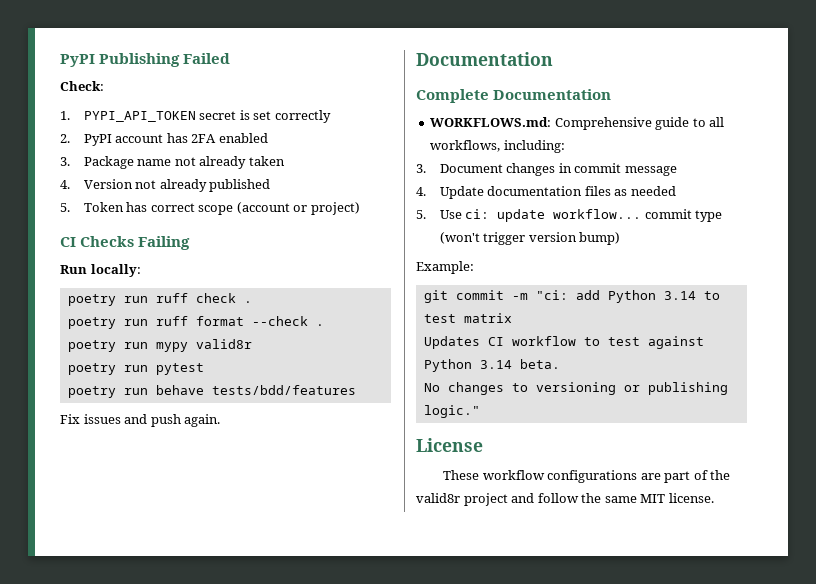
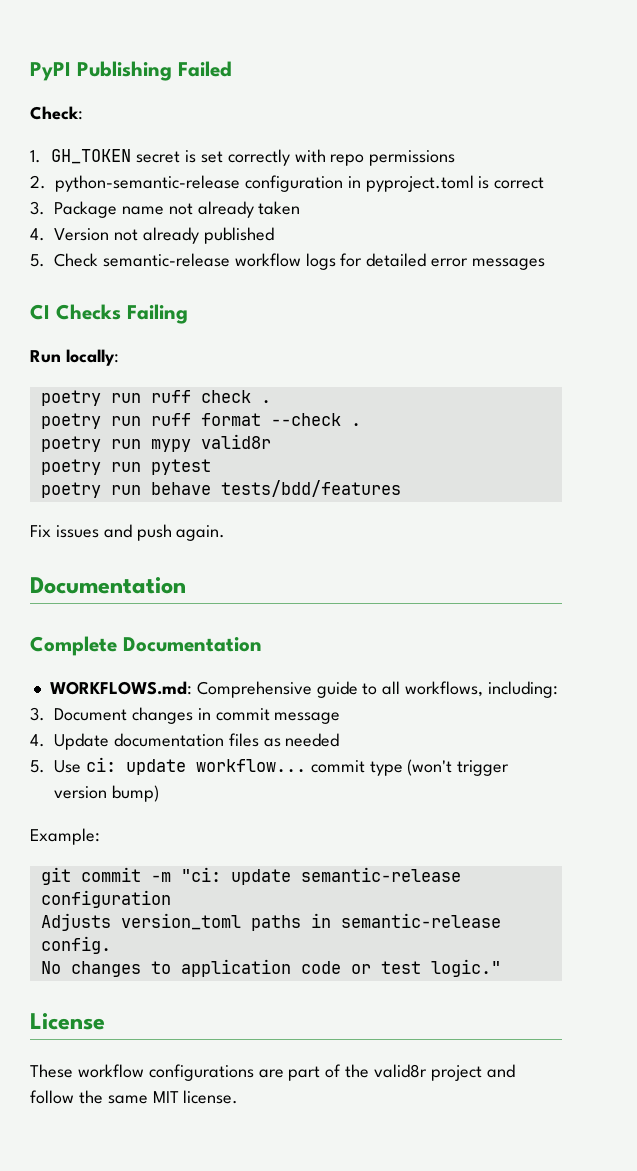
- 1. PYPI_API_TOKEN secret is set correctly
- 2. PyPI account has 2FA enabled
+ 1. GH_TOKEN secret is set correctly with repo permissions
+ 2. python-semantic-release configuration in pyproject.toml is correct
- 5. Token has correct scope (account or project)
+ 5. Check semantic-release workflow logs for detailed error messages
- git commit -m "ci: add Python 3.14 to test matrix
- Updates CI workflow to test against Python 3.14 beta.
+ git commit -m "ci: update semantic-release configuration
+ Adjusts version_toml paths in semantic-release config.
- No changes to versioning or publishing logic."
+ No changes to application code or test logic."

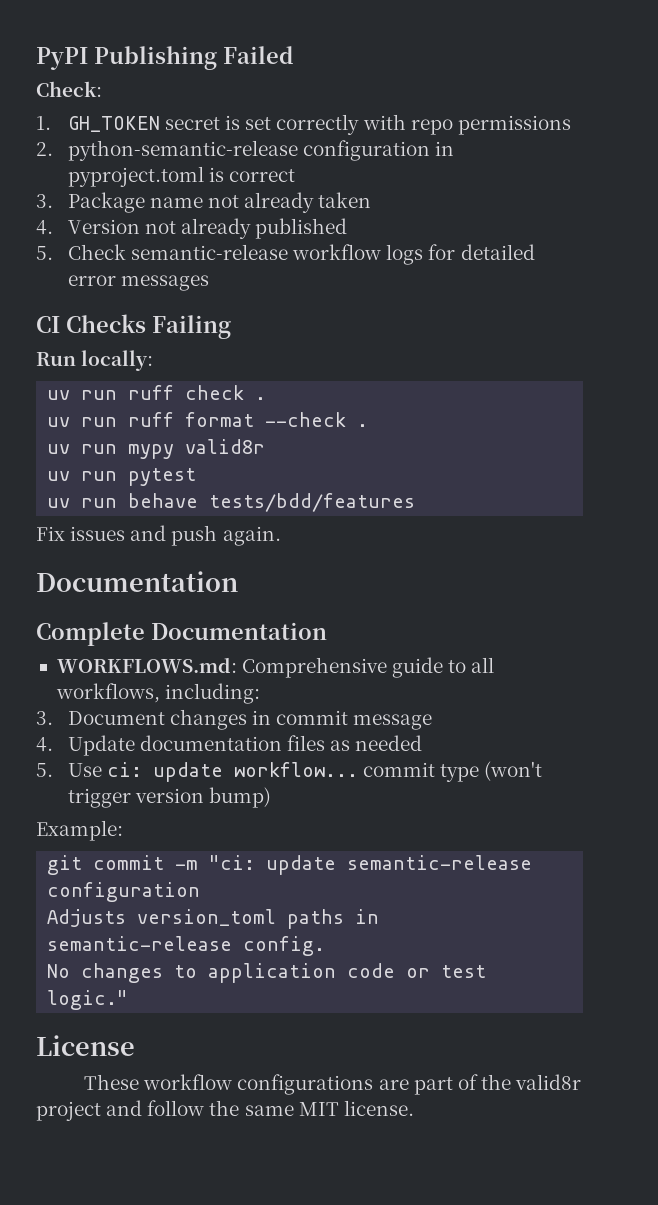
- poetry run ruff check .
+ uv run ruff check .
- poetry run ruff format --check .
+ uv run ruff format --check .
- poetry run mypy valid8r
+ uv run mypy valid8r
- poetry run pytest
+ uv run pytest
- poetry run behave tests/bdd/features
+ uv run behave tests/bdd/features

